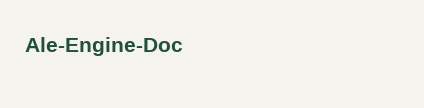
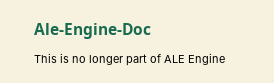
+ This is no longer part of ALE Engine

